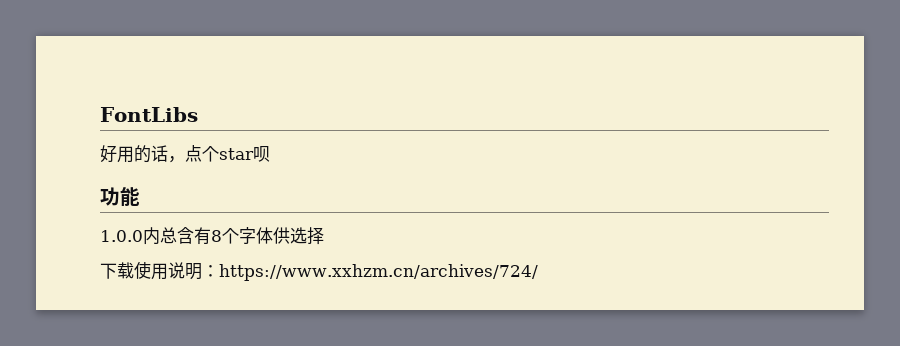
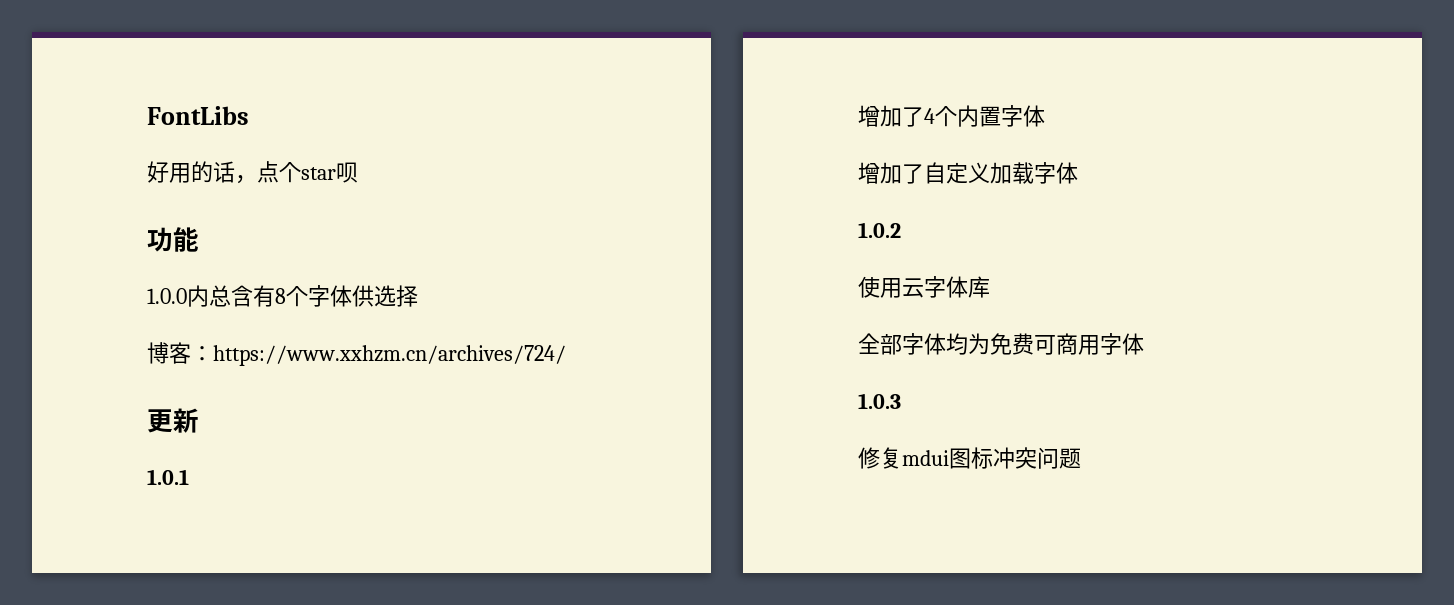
- 下载使用说明：https://www.xxhzm.cn/archives/724/
+ 博客：https://www.xxhzm.cn/archives/724/
+ 更新
+ 1.0.1
+ 增加了4个内置字体
+ 增加了自定义加载字体
+ 1.0.2
+ 使用云字体库
+ 全部字体均为免费可商用字体
+ 1.0.3
+ 修复mdui图标冲突问题

